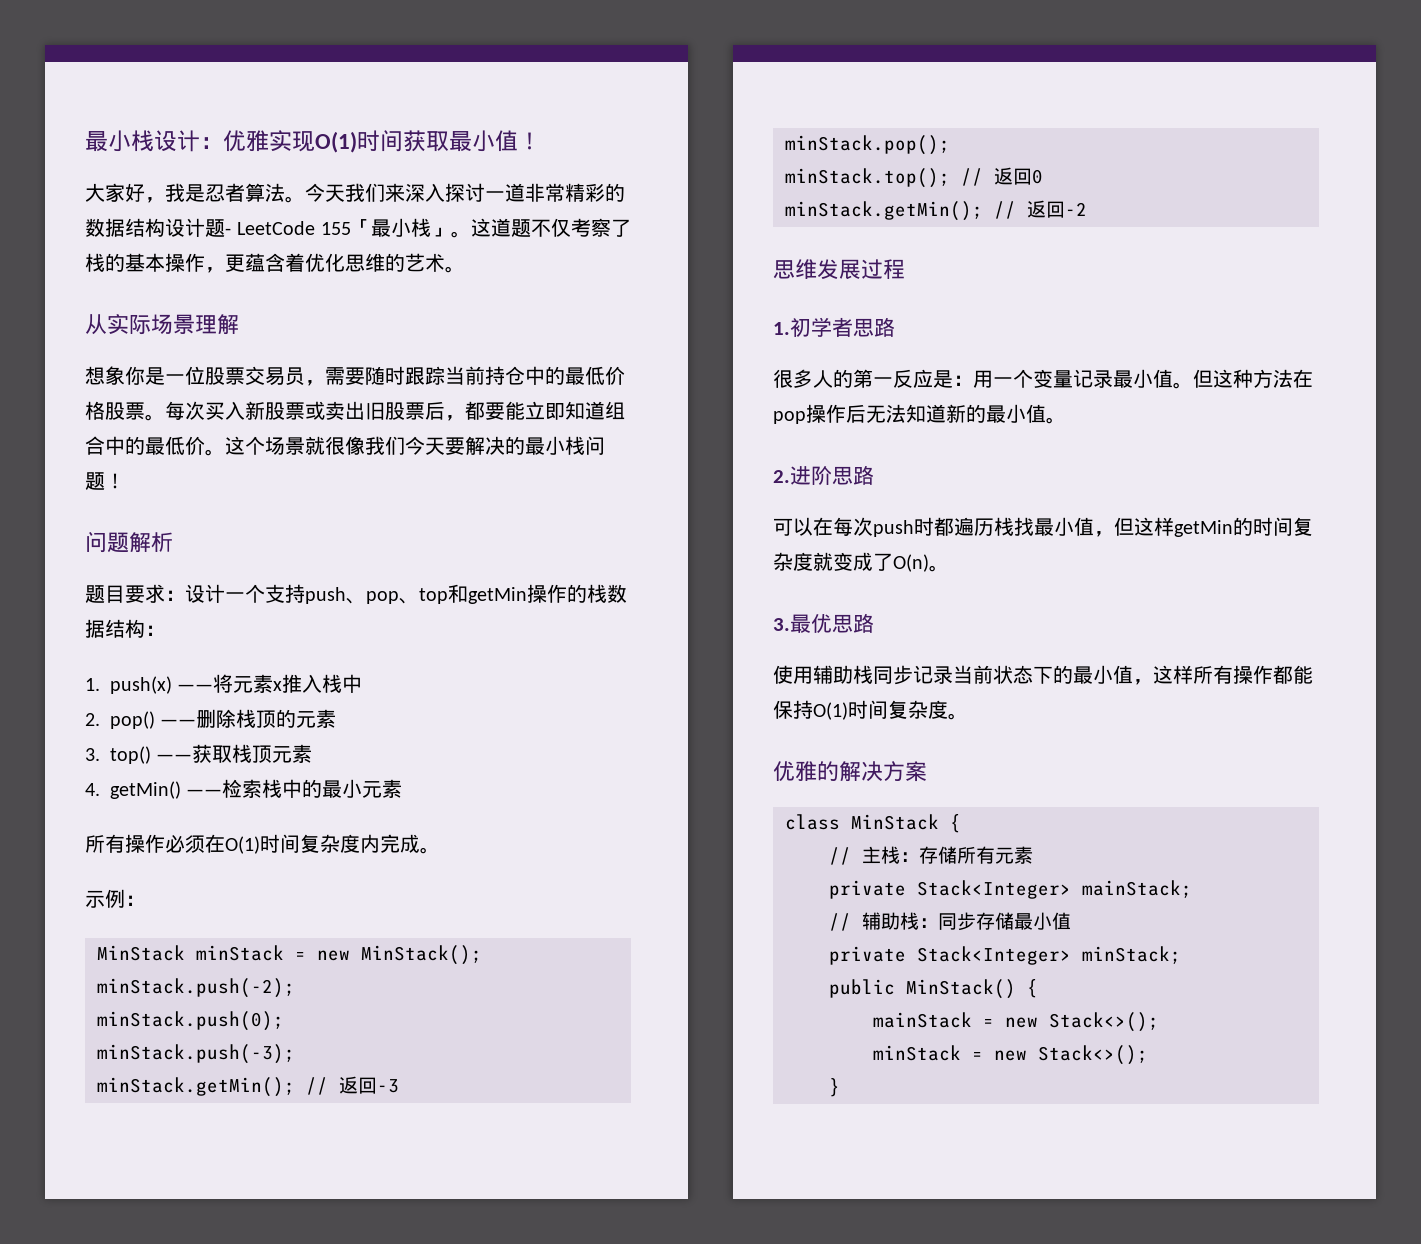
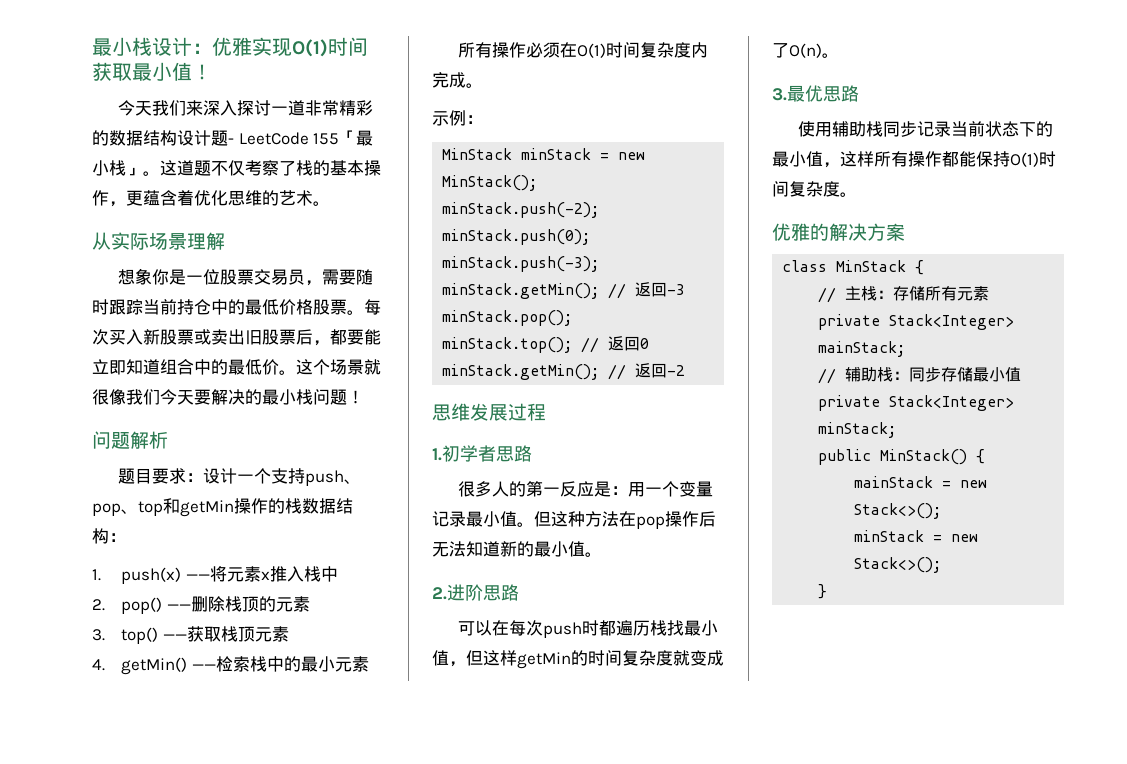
- 大家好，我是忍者算法。

